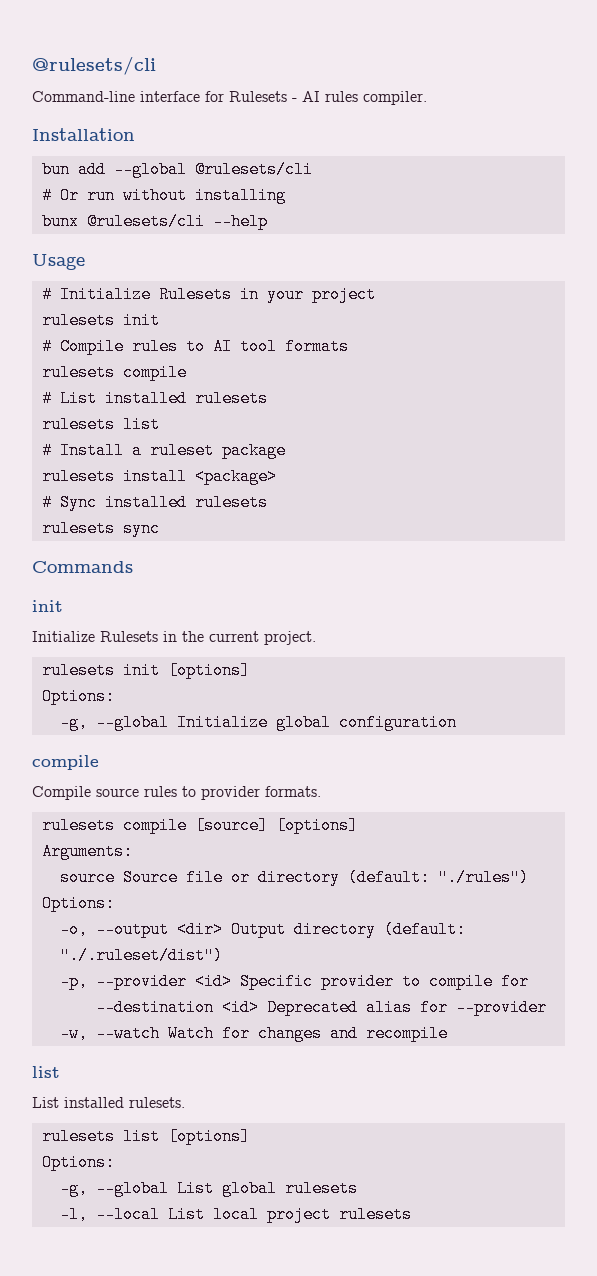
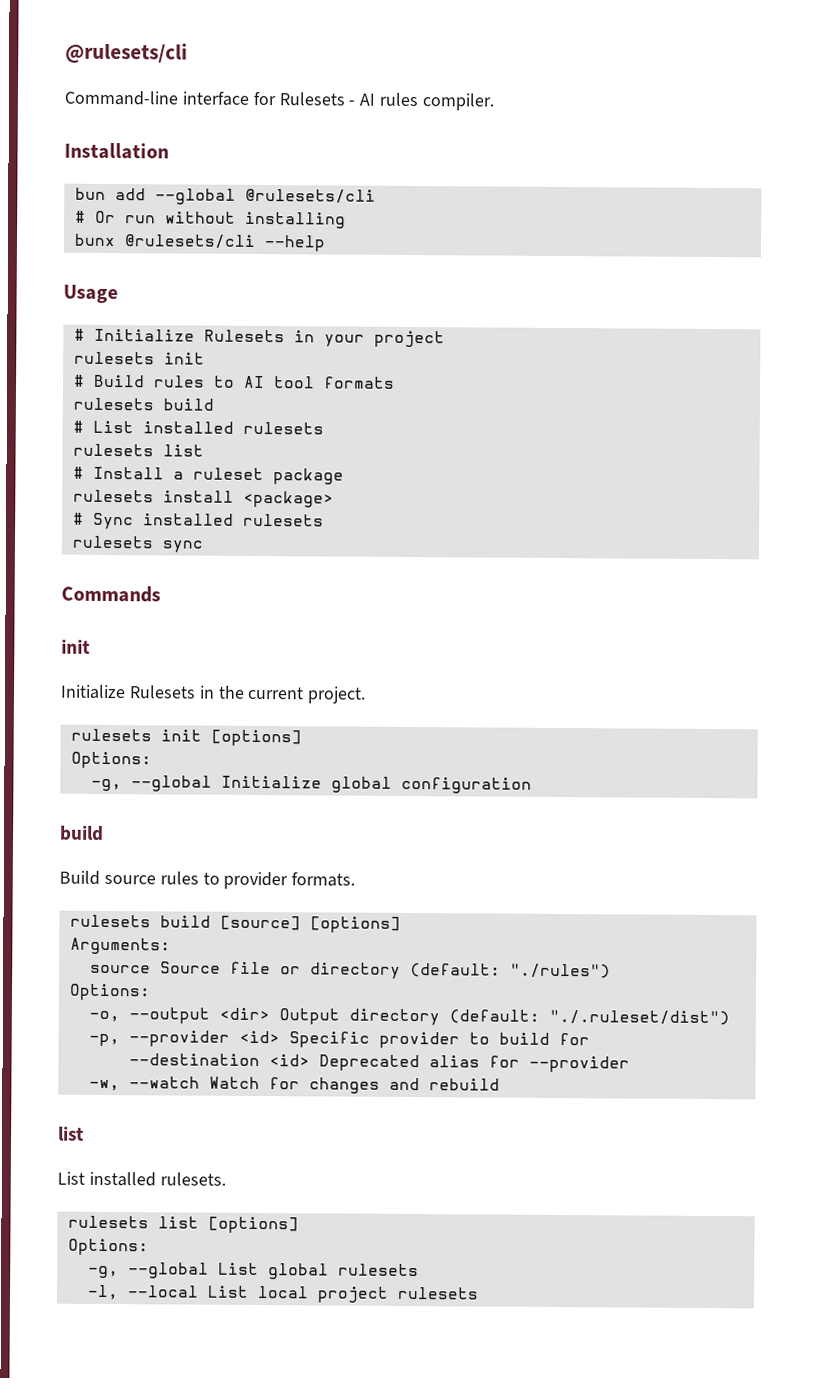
- # Compile rules to AI tool formats
- rulesets compile
+ # Build rules to AI tool formats
+ rulesets build
  -g, --global Initialize global configuration
- compile
- Compile source rules to provider formats.
+ build
+ Build source rules to provider formats.
- rulesets compile [source] [options]
+ rulesets build [source] [options]
- -p, --provider <id> Specific provider to compile for
+ -p, --provider <id> Specific provider to build for
- -w, --watch Watch for changes and recompile
+ -w, --watch Watch for changes and rebuild

